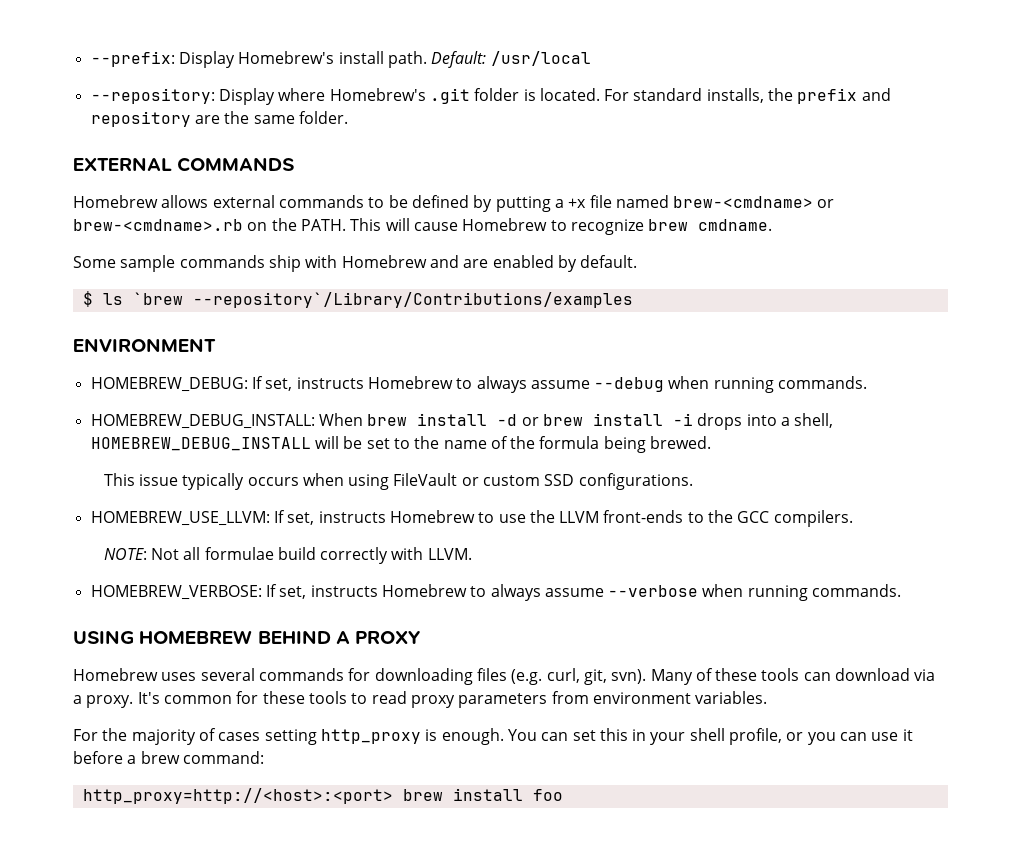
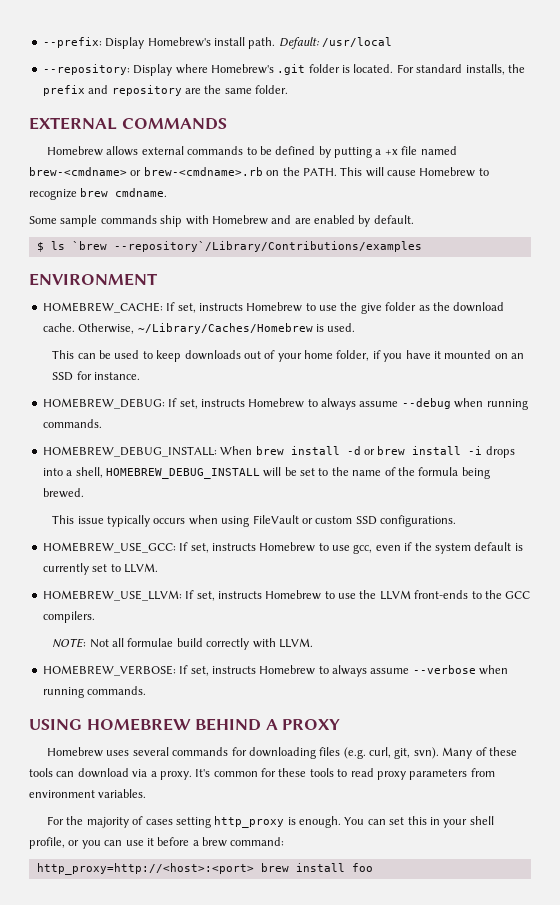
+ HOMEBREW_CACHE: If set, instructs Homebrew to use the give folder as the download cache. Otherwise, ~/Library/Caches/Homebrew is used.
+ This can be used to keep downloads out of your home folder, if you have it mounted on an SSD for instance.
+ HOMEBREW_USE_GCC: If set, instructs Homebrew to use gcc, even if the system default is currently set to LLVM.

